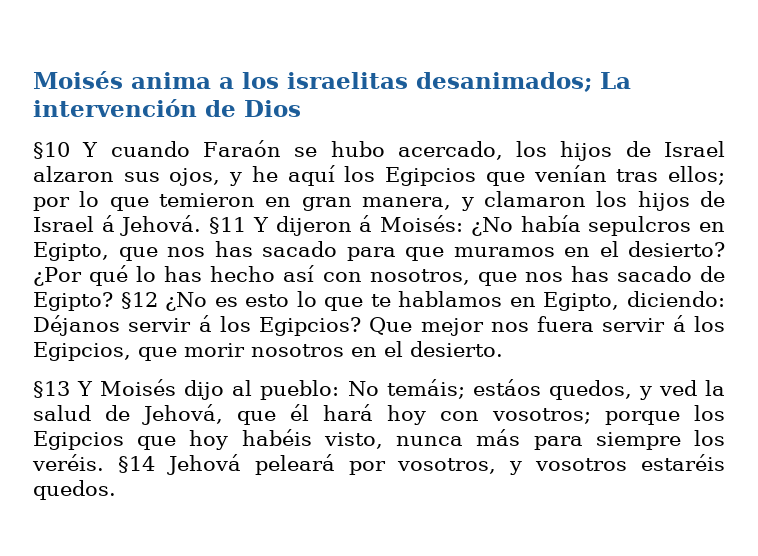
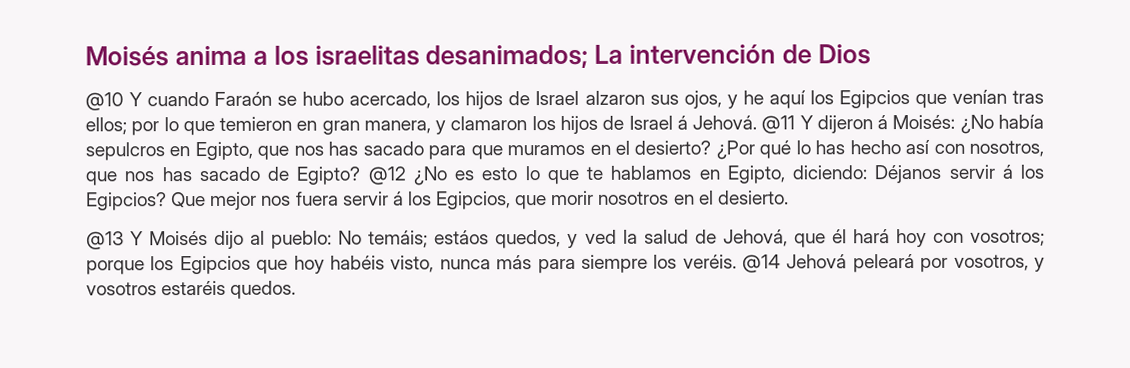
- §10 Y cuando Faraón se hubo acercado, los hijos de Israel alzaron sus ojos, y he aquí los Egipcios que venían tras ellos; por lo que temieron en gran manera, y clamaron los hijos de Israel á Jehová.
+ @10 Y cuando Faraón se hubo acercado, los hijos de Israel alzaron sus ojos, y he aquí los Egipcios que venían tras ellos; por lo que temieron en gran manera, y clamaron los hijos de Israel á Jehová.
- §11 Y dijeron á Moisés: ¿No había sepulcros en Egipto, que nos has sacado para que muramos en el desierto?
+ @11 Y dijeron á Moisés: ¿No había sepulcros en Egipto, que nos has sacado para que muramos en el desierto?
- §12 ¿No es esto lo que te hablamos en Egipto, diciendo: Déjanos servir á los Egipcios?
+ @12 ¿No es esto lo que te hablamos en Egipto, diciendo: Déjanos servir á los Egipcios?
- §13 Y Moisés dijo al pueblo: No temáis; estáos quedos, y ved la salud de Jehová, que él hará hoy con vosotros; porque los Egipcios que hoy habéis visto, nunca más para siempre los veréis.
+ @13 Y Moisés dijo al pueblo: No temáis; estáos quedos, y ved la salud de Jehová, que él hará hoy con vosotros; porque los Egipcios que hoy habéis visto, nunca más para siempre los veréis.
- §14 Jehová peleará por vosotros, y vosotros estaréis quedos.
+ @14 Jehová peleará por vosotros, y vosotros estaréis quedos.

